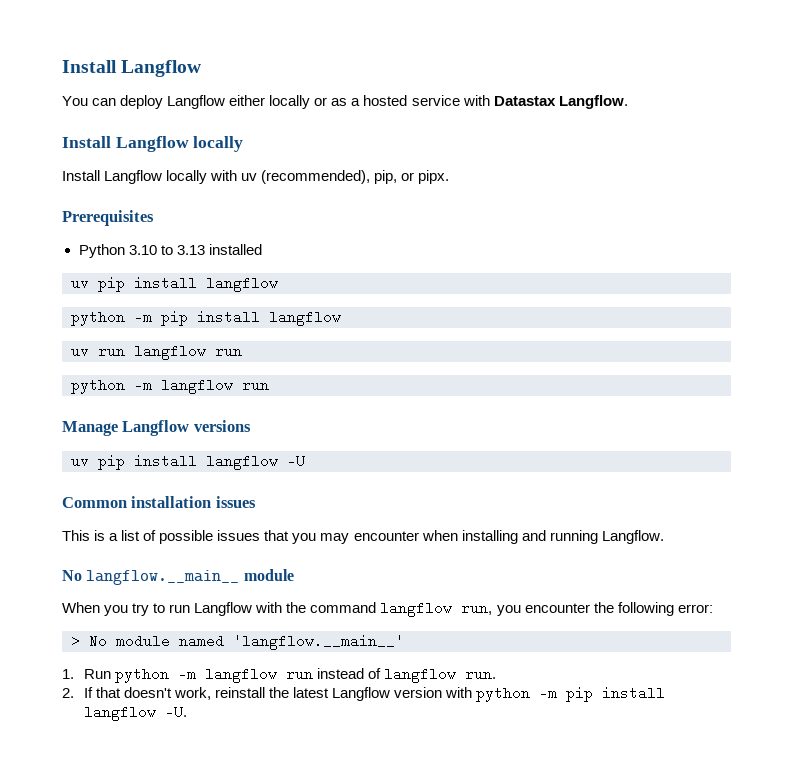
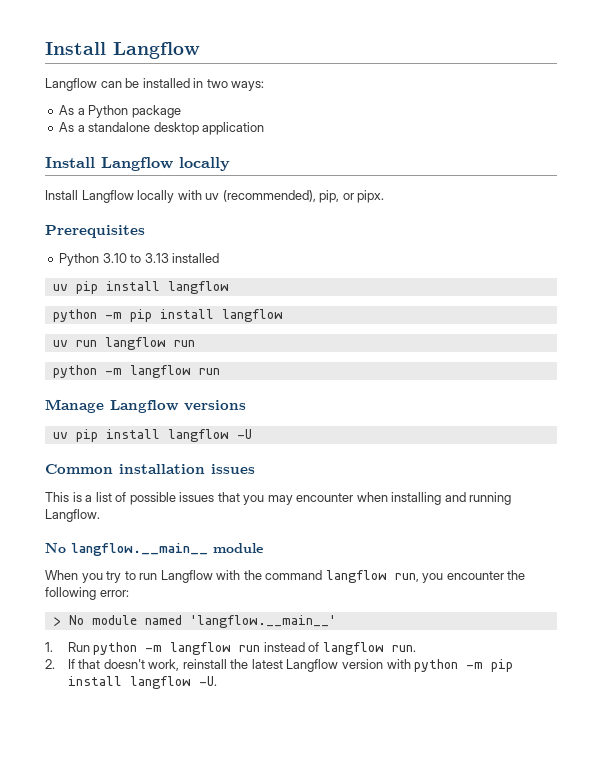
- You can deploy Langflow either locally or as a hosted service with Datastax Langflow.
+ Langflow can be installed in two ways:
+ As a Python package
+ As a standalone desktop application

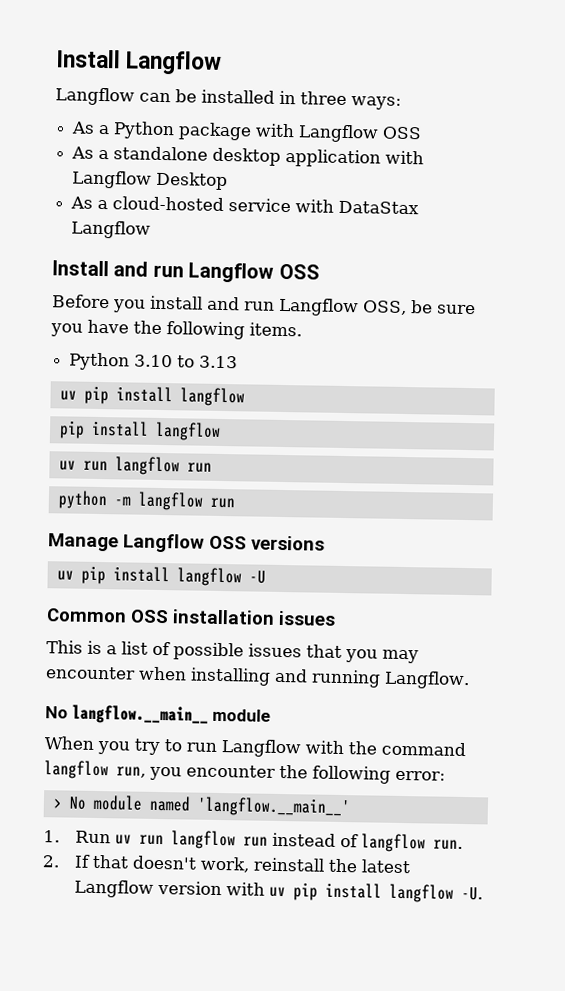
- Langflow can be installed in two ways:
+ Langflow can be installed in three ways:
- As a Python package
+ As a Python package with Langflow OSS
- As a standalone desktop application
- Install Langflow locally
- Install Langflow locally with uv (recommended), pip, or pipx.
- Prerequisites
+ As a standalone desktop application with Langflow Desktop
+ As a cloud-hosted service with DataStax Langflow
+ Install and run Langflow OSS
+ Before you install and run Langflow OSS, be sure you have the following items.
- Python 3.10 to 3.13 installed
+ Python 3.10 to 3.13
  uv pip install langflow
- python -m pip install langflow
+ pip install langflow
- Manage Langflow versions
+ Manage Langflow OSS versions
- Common installation issues
+ Common OSS installation issues
- 1. Run python -m langflow run instead of langflow run.
+ 1. Run uv run langflow run instead of langflow run.
- 2. If that doesn't work, reinstall the latest Langflow version with python -m pip install langflow -U.
+ 2. If that doesn't work, reinstall the latest Langflow version with uv pip install langflow -U.

